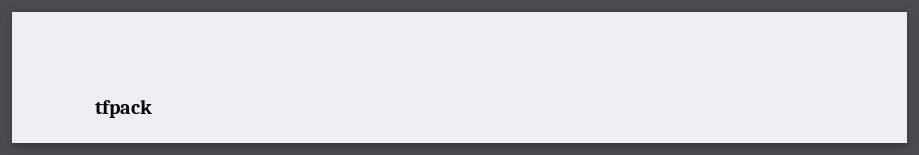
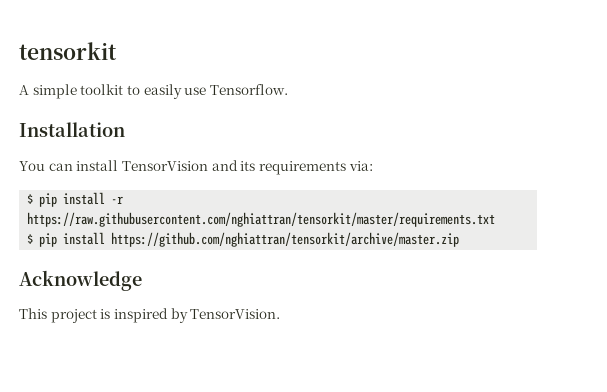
- tfpack
+ tensorkit
+ A simple toolkit to easily use Tensorflow.
+ Installation
+ You can install TensorVision and its requirements via:
+ $ pip install -r https://raw.githubusercontent.com/nghiattran/tensorkit/master/requirements.txt
+ $ pip install https://github.com/nghiattran/tensorkit/archive/master.zip
+ Acknowledge
+ This project is inspired by TensorVision.

